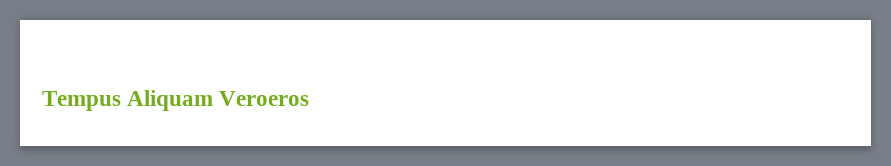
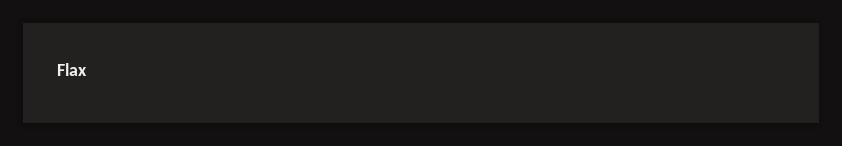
- Tempus Aliquam Veroeros
+ Flax

